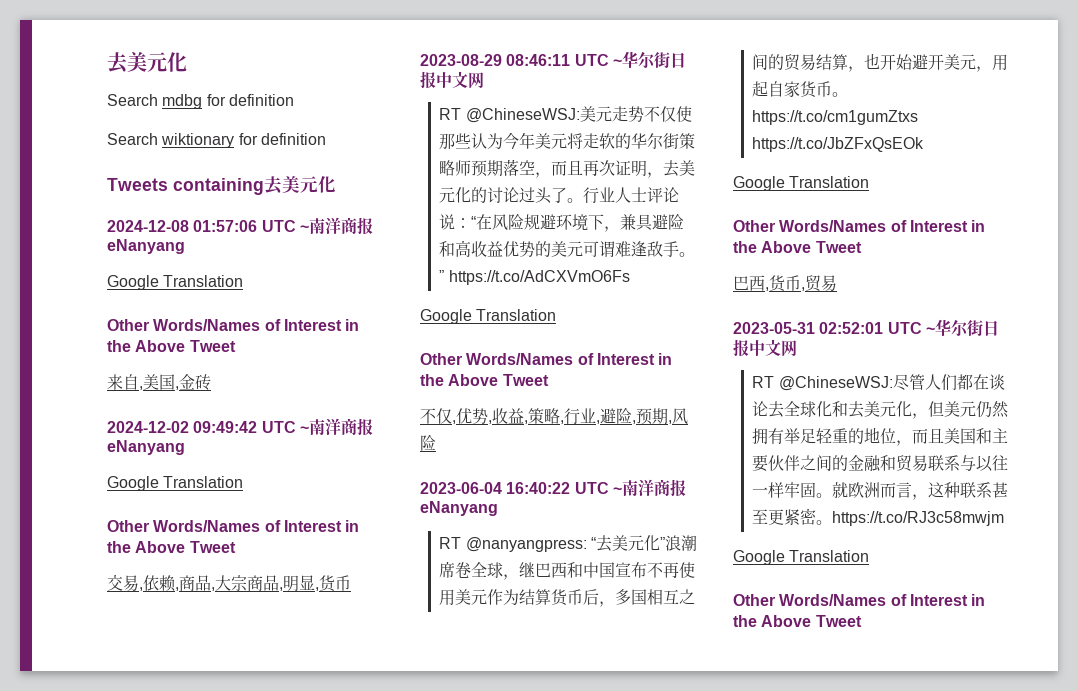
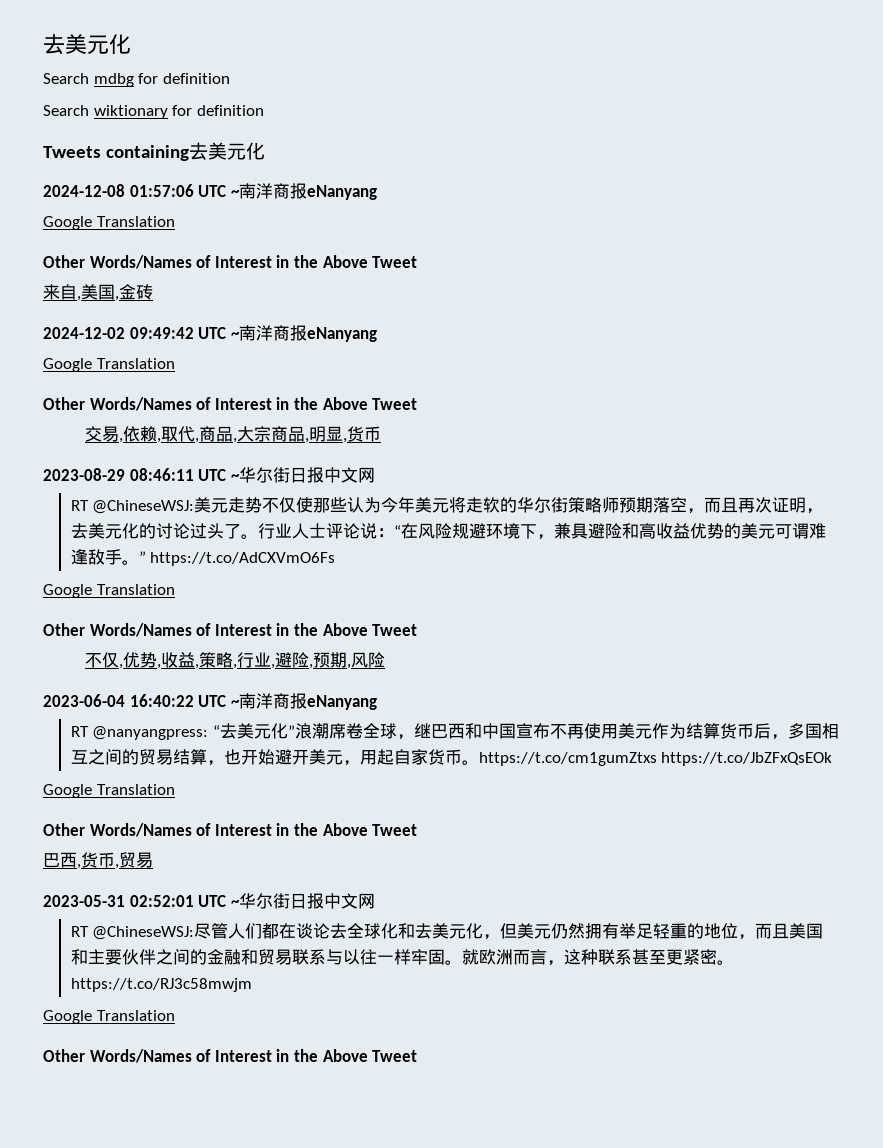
- 交易,依赖,商品,大宗商品,明显,货币
+ 交易,依赖,取代,商品,大宗商品,明显,货币

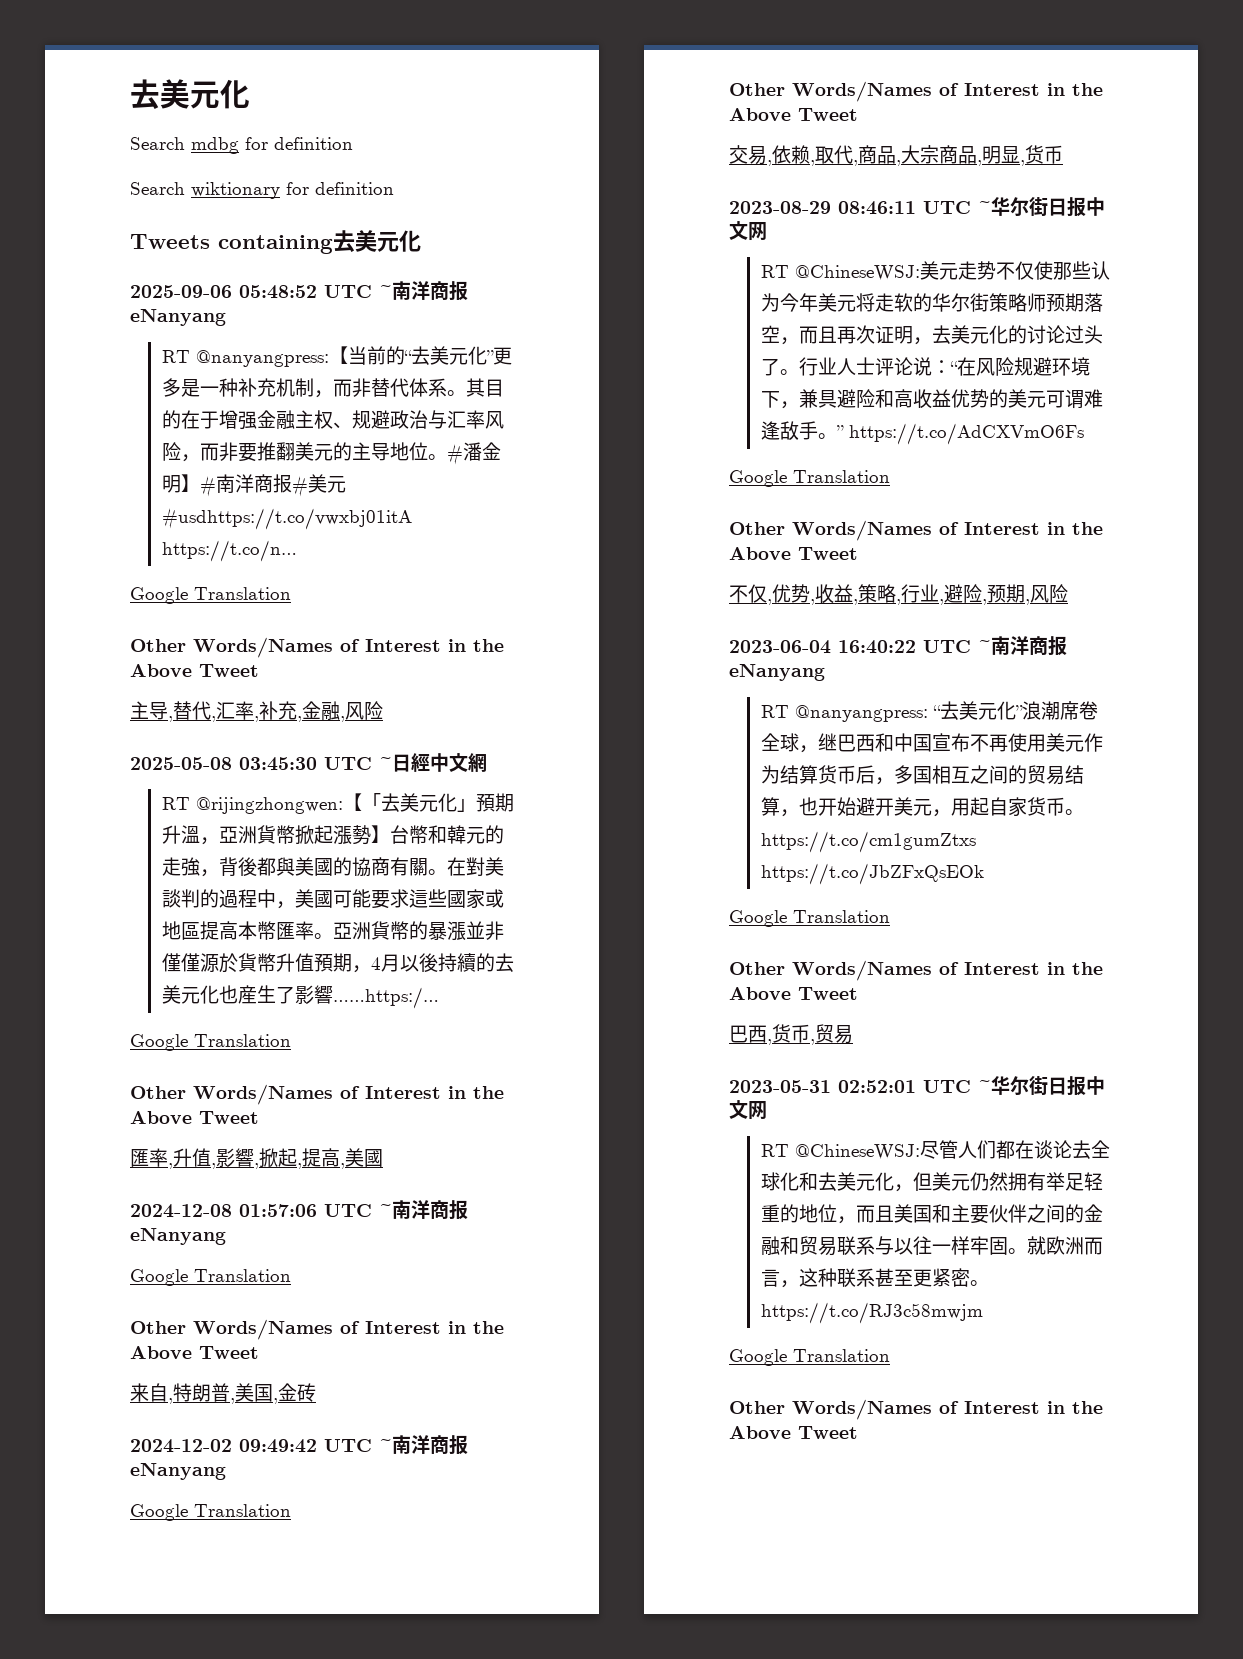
+ 2025-09-06 05:48:52 UTC ~南洋商报eNanyang
+ RT @nanyangpress:【当前的“去美元化”更多是一种补充机制，而非替代体系。其目的在于增强金融主权、规避政治与汇率风险，而非要推翻美元的主导地位。#潘金明】#南洋商报#美元#usdhttps://t.co/vwxbj01itA https://t.co/n…
+ Google Translation
+ Other Words/Names of Interest in the Above Tweet
+ 主导,替代,汇率,补充,金融,风险
+ 2025-05-08 03:45:30 UTC ~日經中文網
+ RT @rijingzhongwen:【「去美元化」預期升溫，亞洲貨幣掀起漲勢】台幣和韓元的走強，背後都與美國的協商有關。在對美談判的過程中，美國可能要求這些國家或地區提高本幣匯率。亞洲貨幣的暴漲並非僅僅源於貨幣升值預期，4月以後持續的去美元化也産生了影響……https:/…
+ Google Translation
+ Other Words/Names of Interest in the Above Tweet
+ 匯率,升值,影響,掀起,提高,美國
- 来自,美国,金砖
+ 来自,特朗普,美国,金砖

